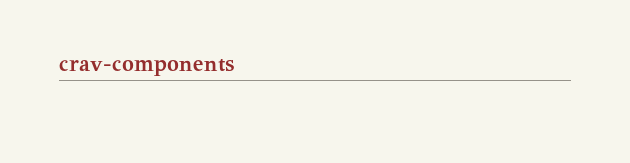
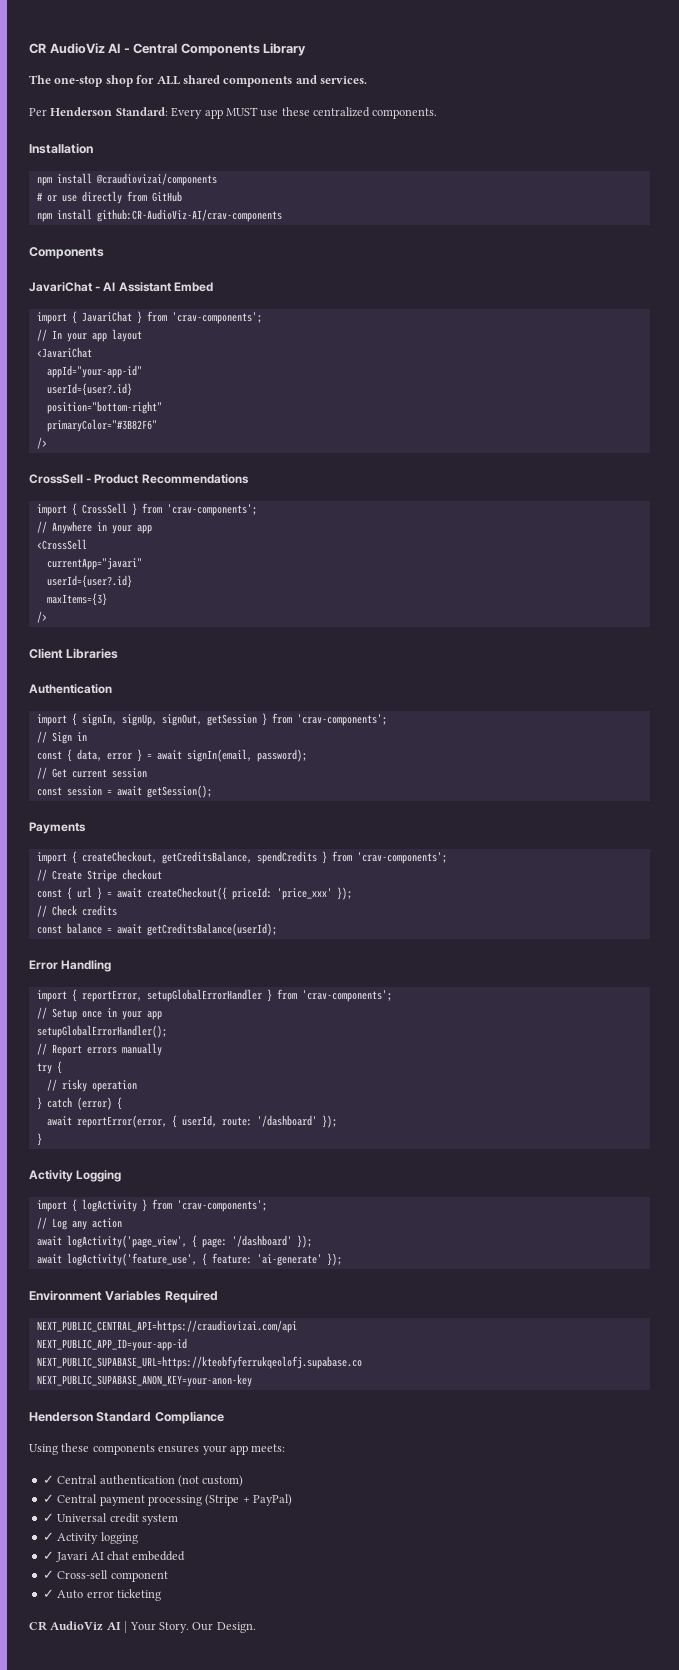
- crav-components
+ CR AudioViz AI - Central Components Library
+ The one-stop shop for ALL shared components and services.
+ Per Henderson Standard: Every app MUST use these centralized components.
+ Installation
+ npm install @craudiovizai/components
+ # or use directly from GitHub
+ npm install github:CR-AudioViz-AI/crav-components
+ Components
+ JavariChat - AI Assistant Embed
+ import { JavariChat } from 'crav-components';
+ // In your app layout
+ <JavariChat
+ appId="your-app-id"
+ userId={user?.id}
+ position="bottom-right"
+ primaryColor="#3B82F6"
+ />
+ CrossSell - Product Recommendations
+ import { CrossSell } from 'crav-components';
+ // Anywhere in your app
+ <CrossSell
+ currentApp="javari"
+ userId={user?.id}
+ maxItems={3}
+ />
+ Client Libraries
+ Authentication
+ import { signIn, signUp, signOut, getSession } from 'crav-components';
+ // Sign in
+ const { data, error } = await signIn(email, password);
+ // Get current session
+ const session = await getSession();
+ Payments
+ import { createCheckout, getCreditsBalance, spendCredits } from 'crav-components';
+ // Create Stripe checkout
+ const { url } = await createCheckout({ priceId: 'price_xxx' });
+ // Check credits
+ const balance = await getCreditsBalance(userId);
+ Error Handling
+ import { reportError, setupGlobalErrorHandler } from 'crav-components';
+ // Setup once in your app
+ setupGlobalErrorHandler();
+ // Report errors manually
+ try {
+ // risky operation
+ } catch (error) {
+ await reportError(error, { userId, route: '/dashboard' });
+ }
+ Activity Logging
+ import { logActivity } from 'crav-components';
+ // Log any action
+ await logActivity('page_view', { page: '/dashboard' });
+ await logActivity('feature_use', { feature: 'ai-generate' });
+ Environment Variables Required
+ NEXT_PUBLIC_CENTRAL_API=https://craudiovizai.com/api
+ NEXT_PUBLIC_APP_ID=your-app-id
+ NEXT_PUBLIC_SUPABASE_URL=https://kteobfyferrukqeolofj.supabase.co
+ NEXT_PUBLIC_SUPABASE_ANON_KEY=your-anon-key
+ Henderson Standard Compliance
+ Using these components ensures your app meets:
+ ✓ Central authentication (not custom)
+ ✓ Central payment processing (Stripe + PayPal)
+ ✓ Universal credit system
+ ✓ Activity logging
+ ✓ Javari AI chat embedded
+ ✓ Cross-sell component
+ ✓ Auto error ticketing
+ CR AudioViz AI | Your Story. Our Design.

